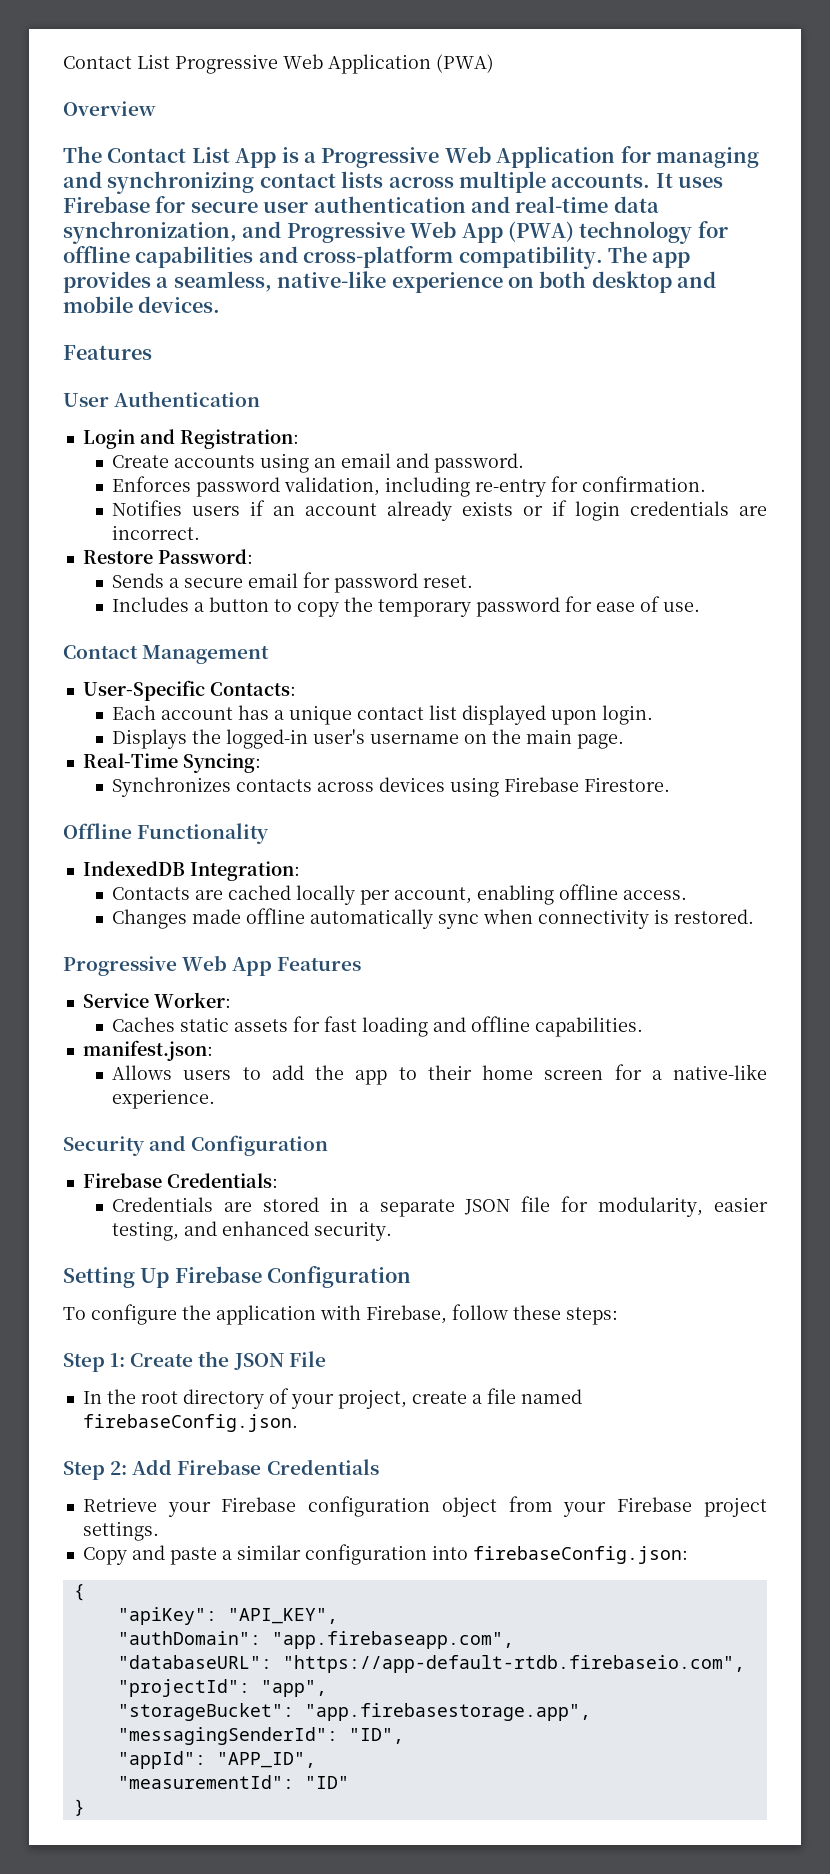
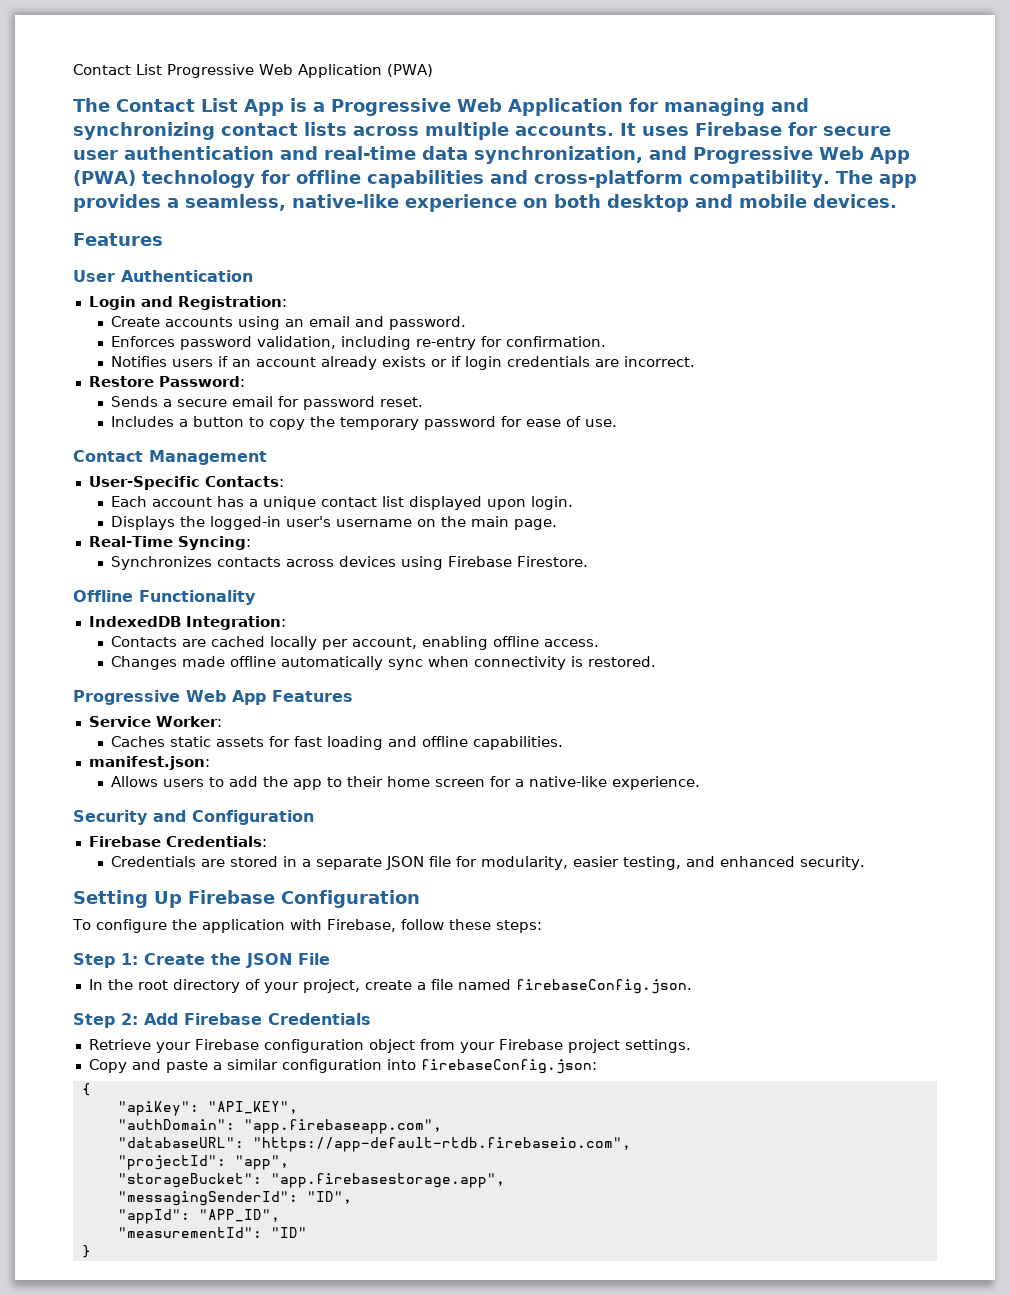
- Overview

